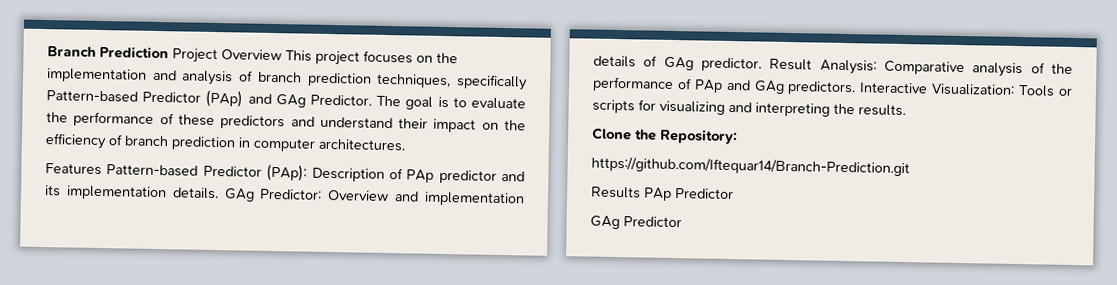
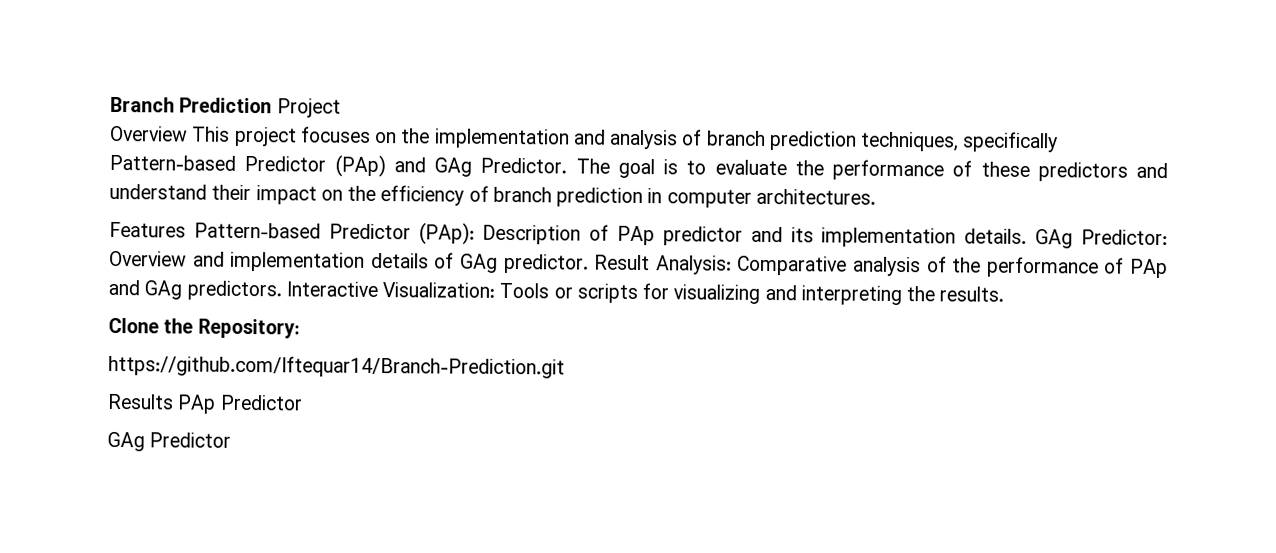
- Branch Prediction Project Overview This project focuses on the implementation and analysis of branch prediction techniques, specifically Pattern-based Predictor (PAp) and GAg Predictor.
+ Branch Prediction Project
+ Overview This project focuses on the implementation and analysis of branch prediction techniques, specifically Pattern-based Predictor (PAp) and GAg Predictor.

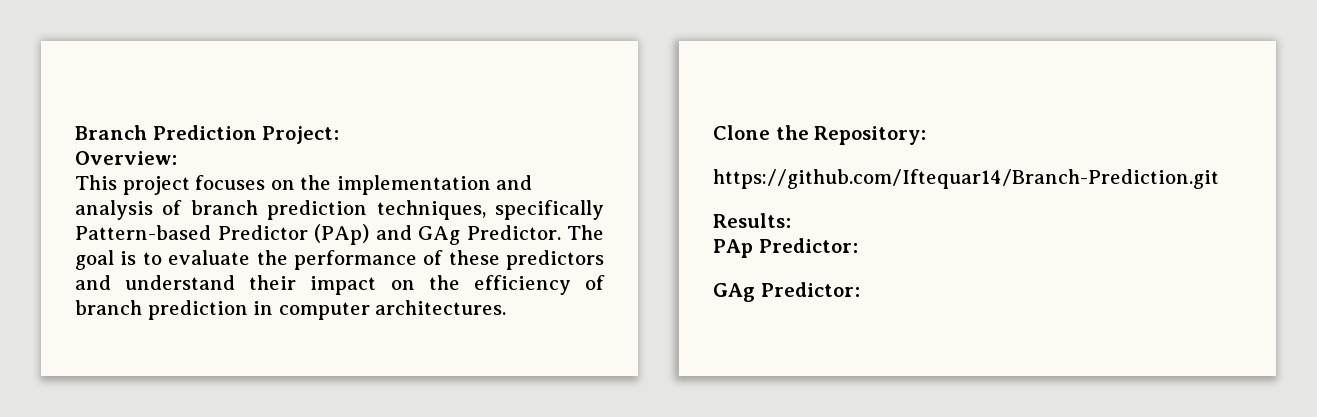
- Branch Prediction Project
- Overview This project focuses on the implementation and analysis of branch prediction techniques, specifically Pattern-based Predictor (PAp) and GAg Predictor.
+ Branch Prediction Project:
+ Overview:
+ This project focuses on the implementation and analysis of branch prediction techniques, specifically Pattern-based Predictor (PAp) and GAg Predictor.
- Features Pattern-based Predictor (PAp): Description of PAp predictor and its implementation details. GAg Predictor: Overview and implementation details of GAg predictor. Result Analysis: Comparative analysis of the performance of PAp and GAg predictors. Interactive Visualization: Tools or scripts for visualizing and interpreting the results.
- Results PAp Predictor
- GAg Predictor
+ Results:
+ PAp Predictor:
+ GAg Predictor:

